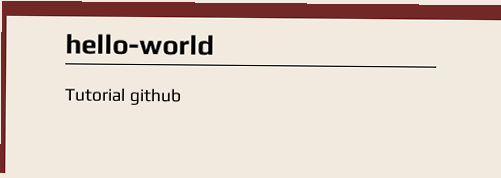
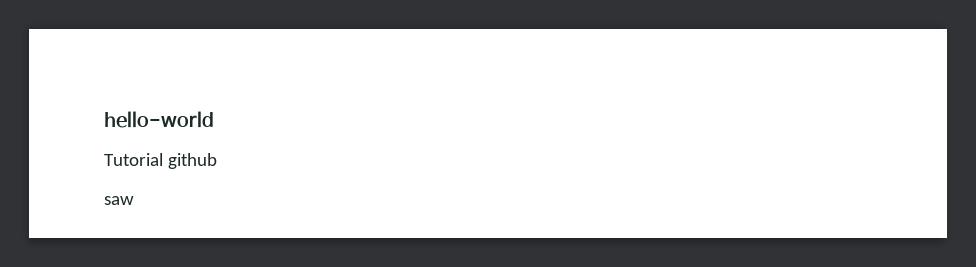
+ saw

